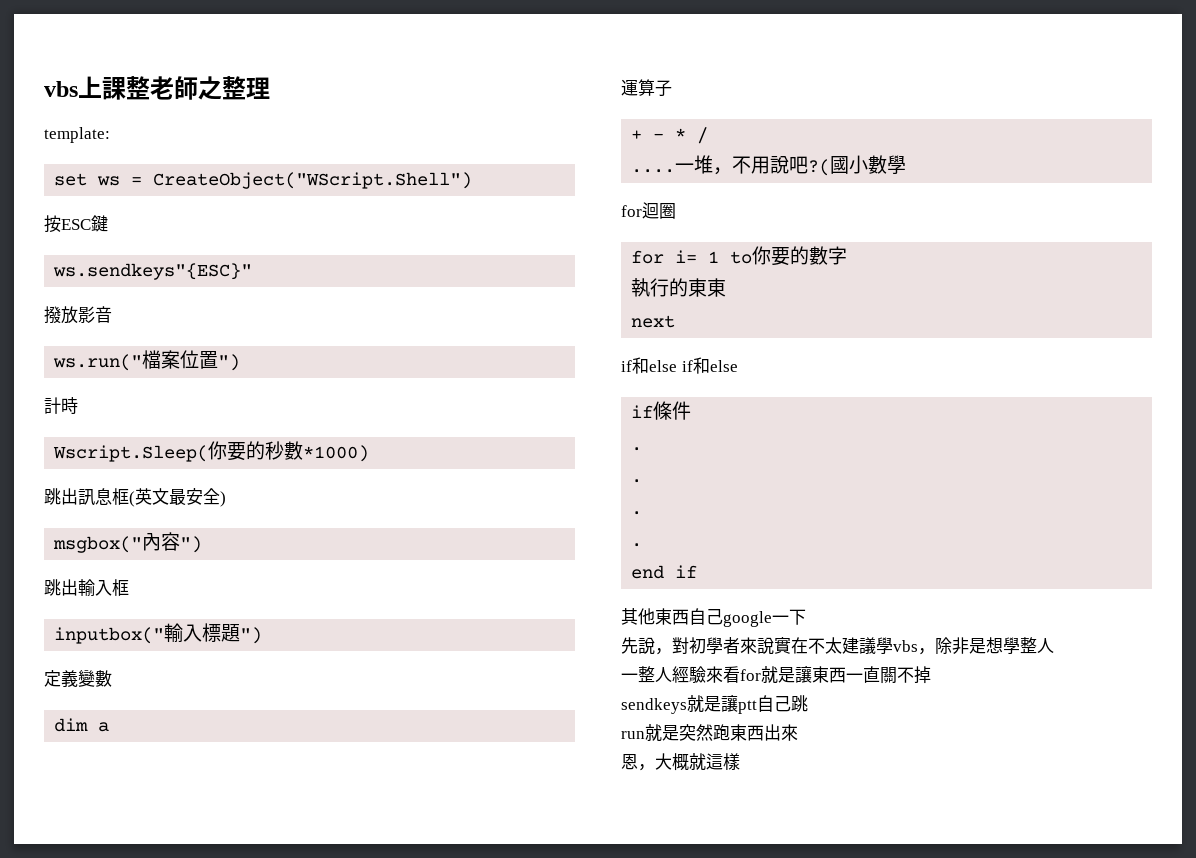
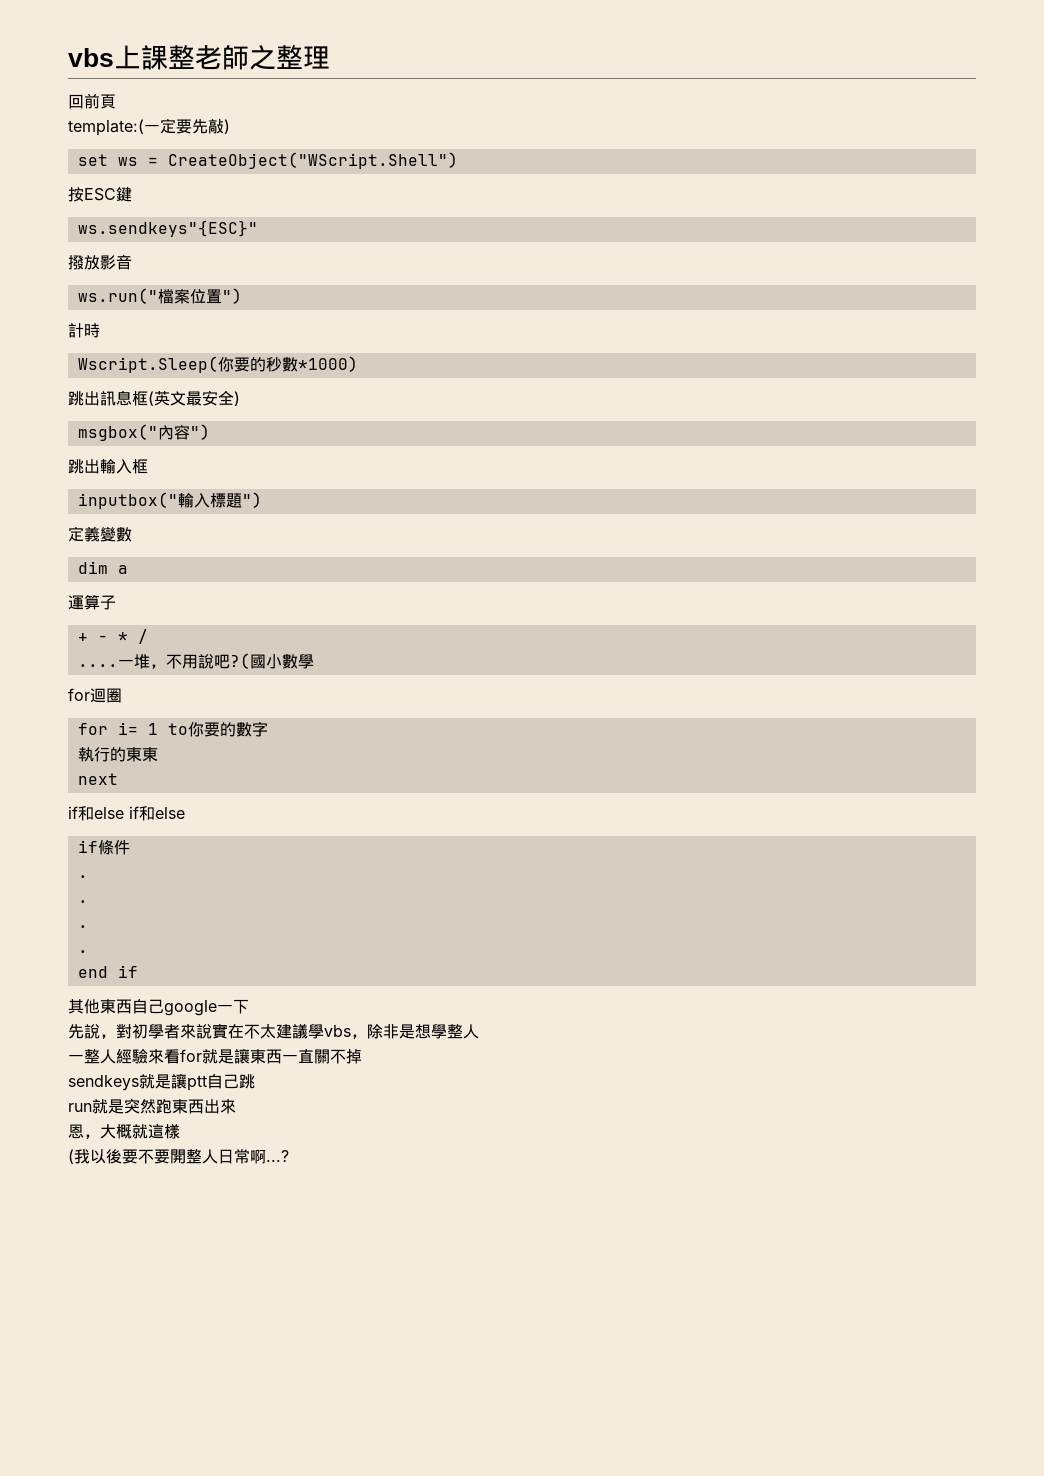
- template:
+ 回前頁
+ template:(一定要先敲)
+ (我以後要不要開整人日常啊...?

